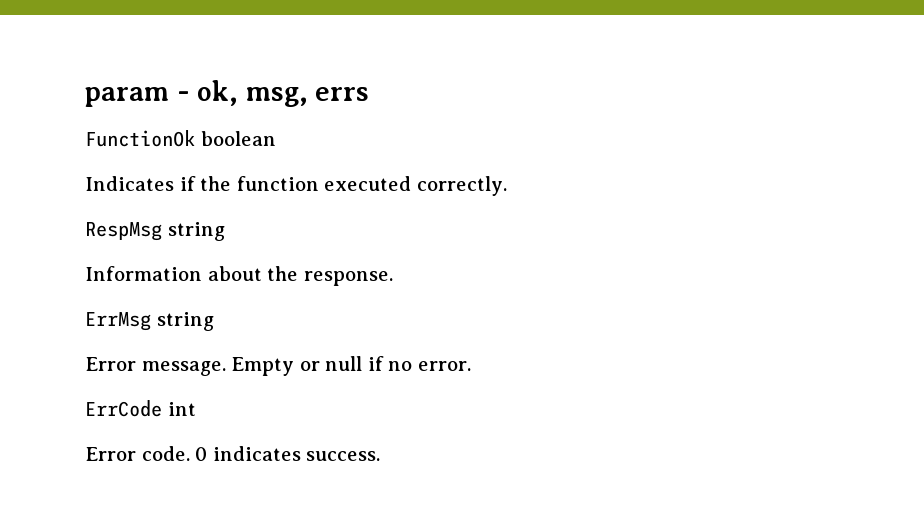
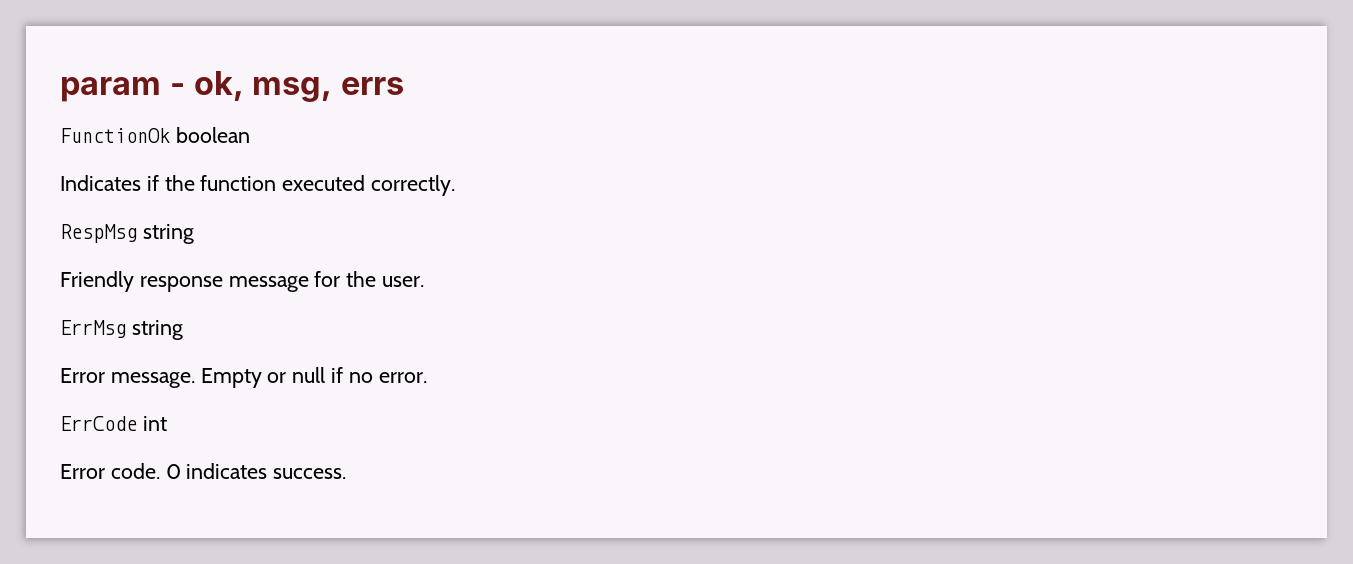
- Information about the response.
+ Friendly response message for the user.

